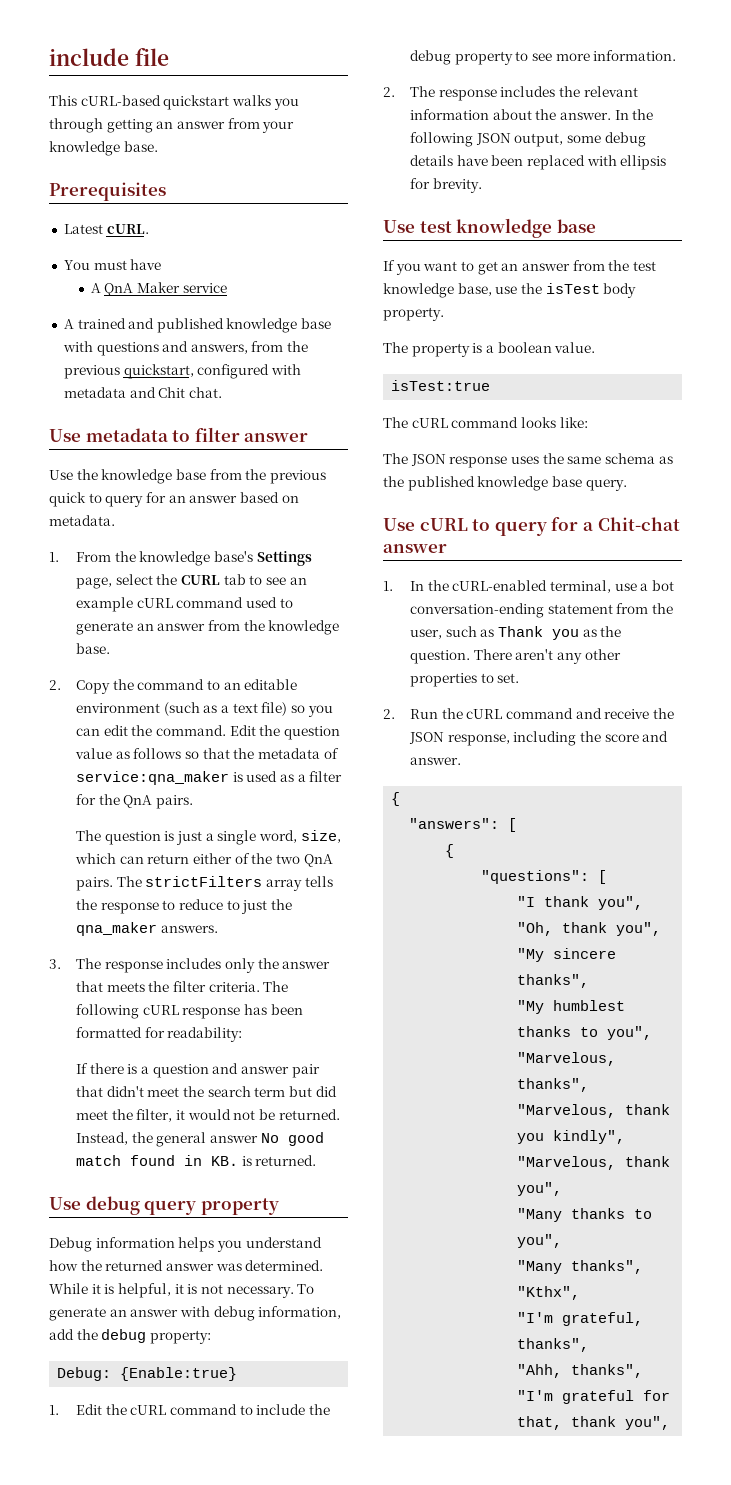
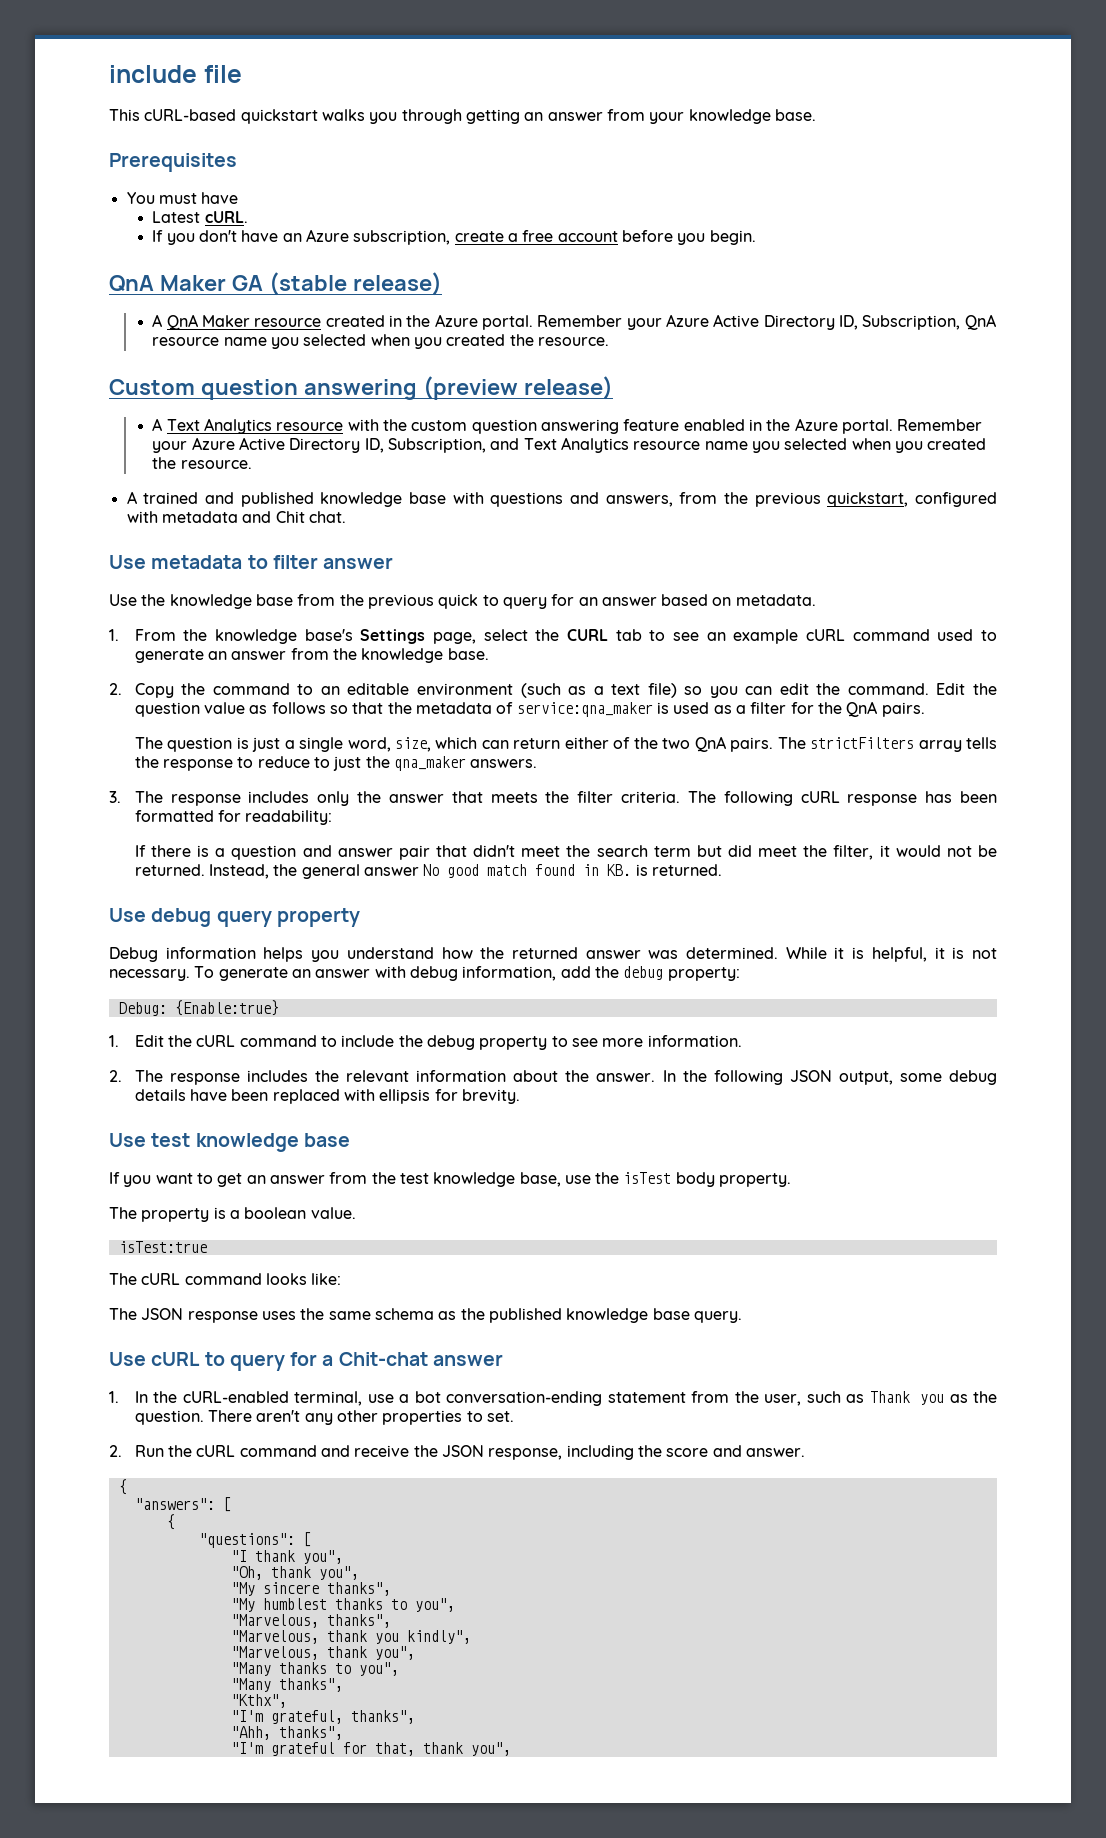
- Latest cURL.
- A QnA Maker service
+ Latest cURL.
+ If you don't have an Azure subscription, create a free account before you begin.
+ QnA Maker GA (stable release)
+ A QnA Maker resource created in the Azure portal. Remember your Azure Active Directory ID, Subscription, QnA resource name you selected when you created the resource.
+ Custom question answering (preview release)
+ A Text Analytics resource with the custom question answering feature enabled in the Azure portal. Remember your Azure Active Directory ID, Subscription, and Text Analytics resource name you selected when you created the resource.

